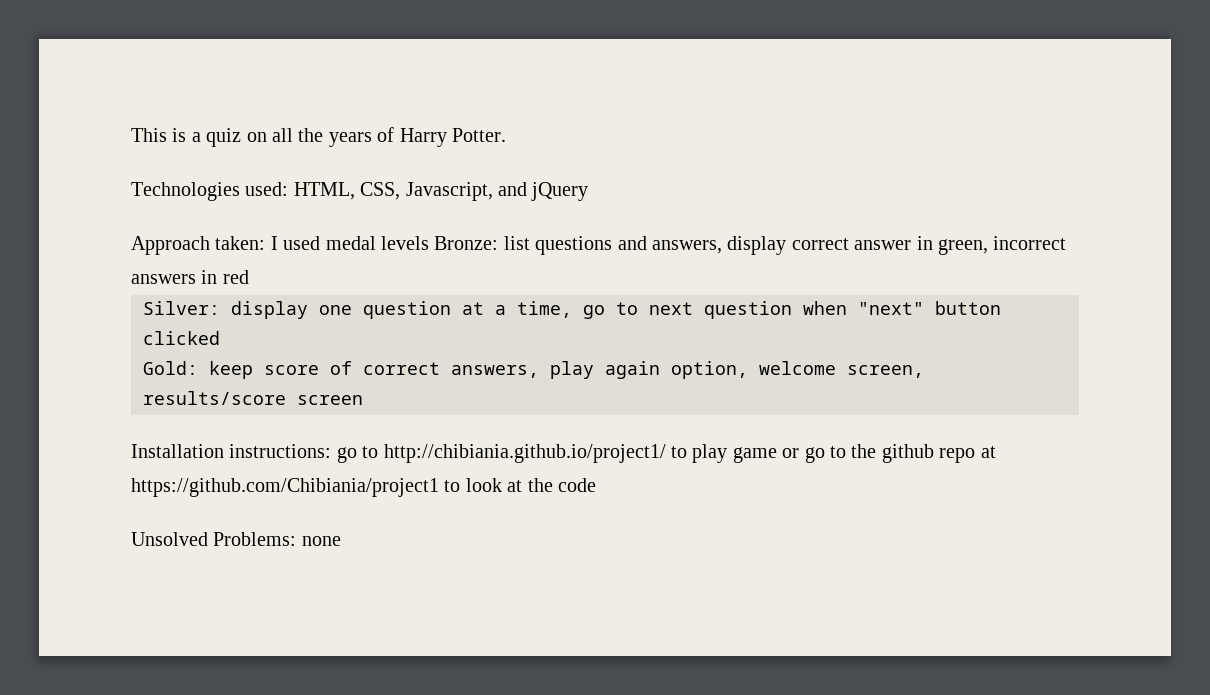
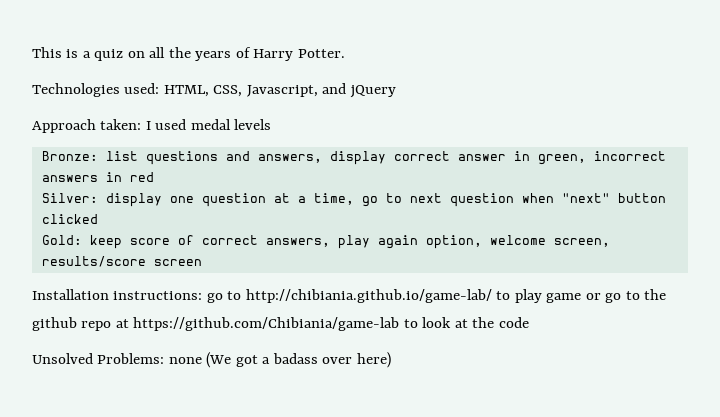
- Approach taken: I used medal levels Bronze: list questions and answers, display correct answer in green, incorrect answers in red
+ Approach taken: I used medal levels
+ Bronze: list questions and answers, display correct answer in green, incorrect answers in red
- Installation instructions: go to http://chibiania.github.io/project1/ to play game or go to the github repo at https://github.com/Chibiania/project1 to look at the code
+ Installation instructions: go to http://chibiania.github.io/game-lab/ to play game or go to the github repo at https://github.com/Chibiania/game-lab to look at the code
- Unsolved Problems: none
+ Unsolved Problems: none (We got a badass over here)

